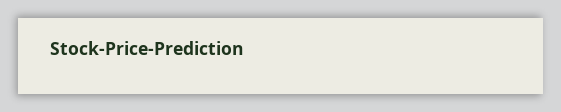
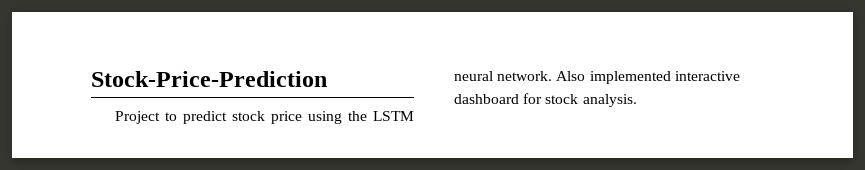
+ Project to predict stock price using the LSTM neural network. Also implemented interactive dashboard for stock analysis.

